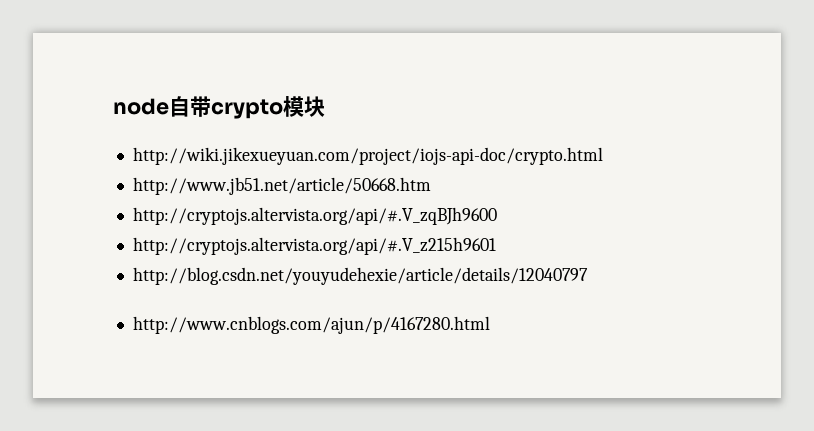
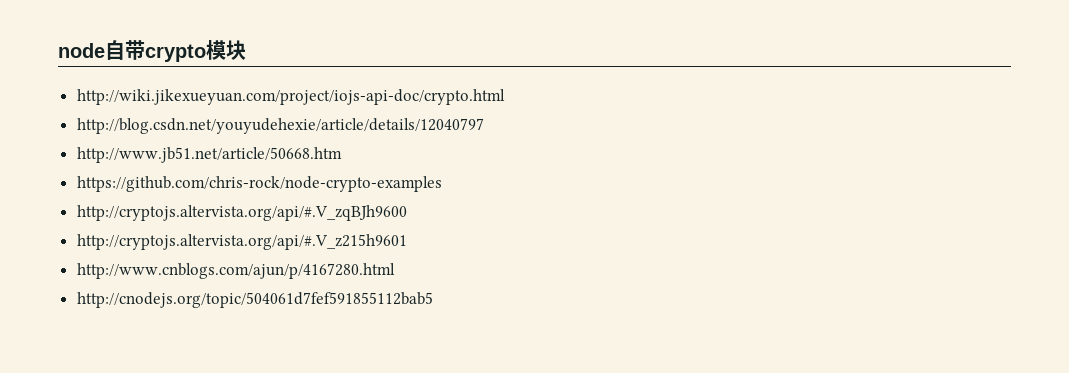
+ http://blog.csdn.net/youyudehexie/article/details/12040797
+ https://github.com/chris-rock/node-crypto-examples
- http://blog.csdn.net/youyudehexie/article/details/12040797
  http://www.cnblogs.com/ajun/p/4167280.html
+ http://cnodejs.org/topic/504061d7fef591855112bab5

